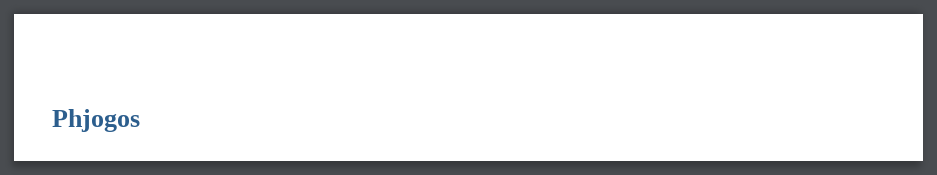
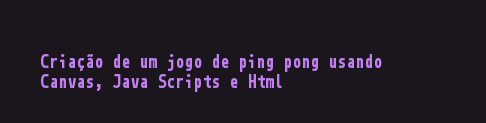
- Phjogos
+ Criação de um jogo de ping pong usando Canvas, Java Scripts e Html

